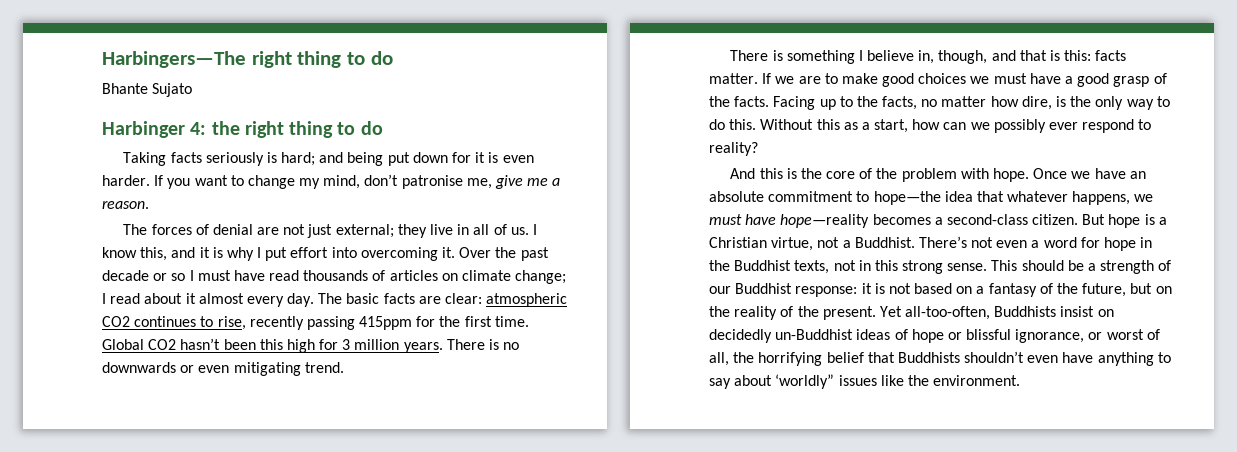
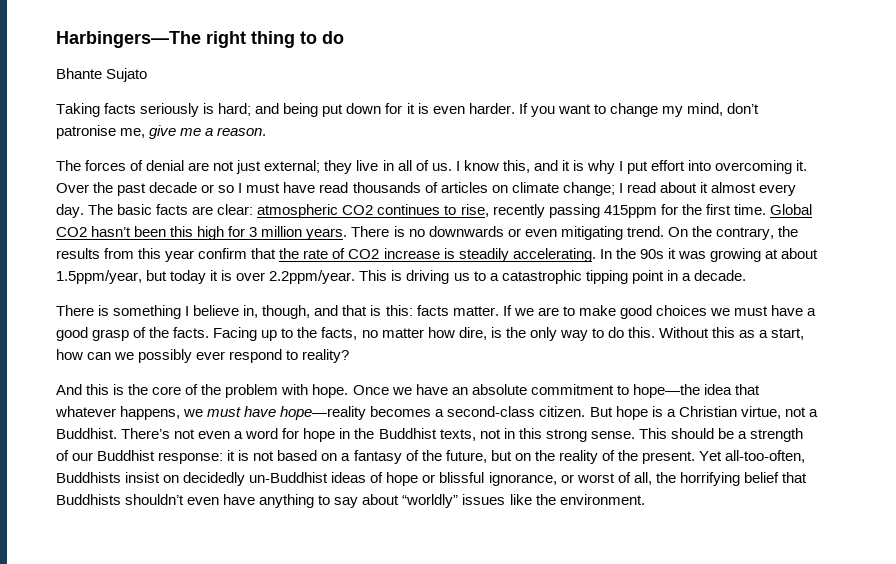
- Harbinger 4: the right thing to do
+ On the contrary, the results from this year confirm that the rate of CO2 increase is steadily accelerating. In the 90s it was growing at about 1.5ppm/year, but today it is over 2.2ppm/year. This is driving us to a catastrophic tipping point in a decade.
- Yet all-too-often, Buddhists insist on decidedly un-Buddhist ideas of hope or blissful ignorance, or worst of all, the horrifying belief that Buddhists shouldn’t even have anything to say about ‘worldly” issues like the environment.
+ Yet all-too-often, Buddhists insist on decidedly un-Buddhist ideas of hope or blissful ignorance, or worst of all, the horrifying belief that Buddhists shouldn’t even have anything to say about “worldly” issues like the environment.

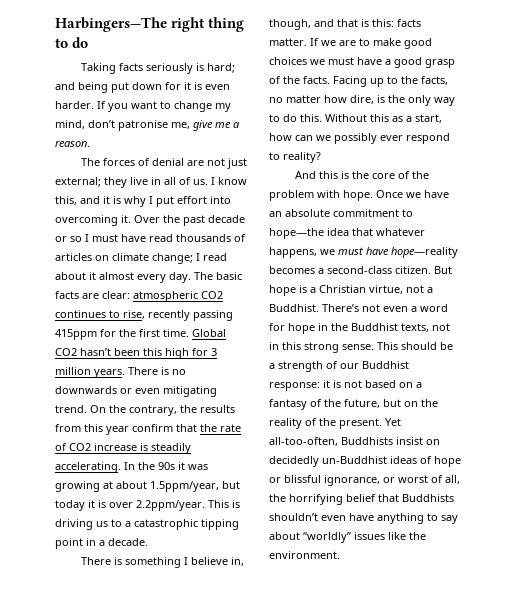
- Bhante Sujato

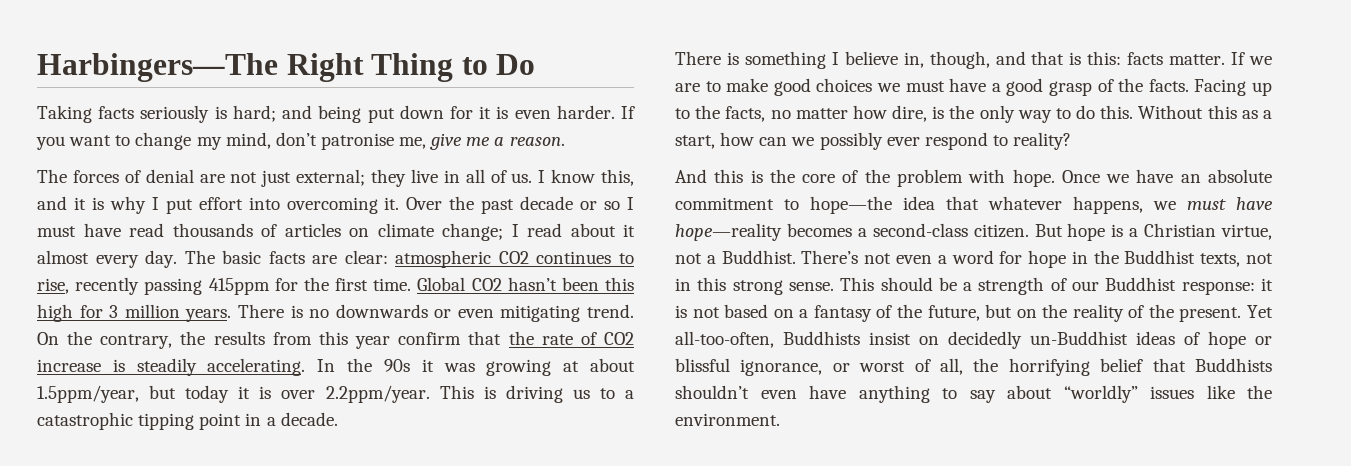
- Harbingers—The right thing to do
+ Harbingers—The Right Thing to Do

